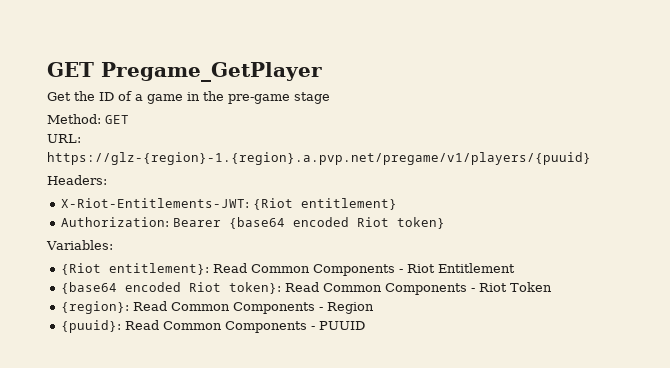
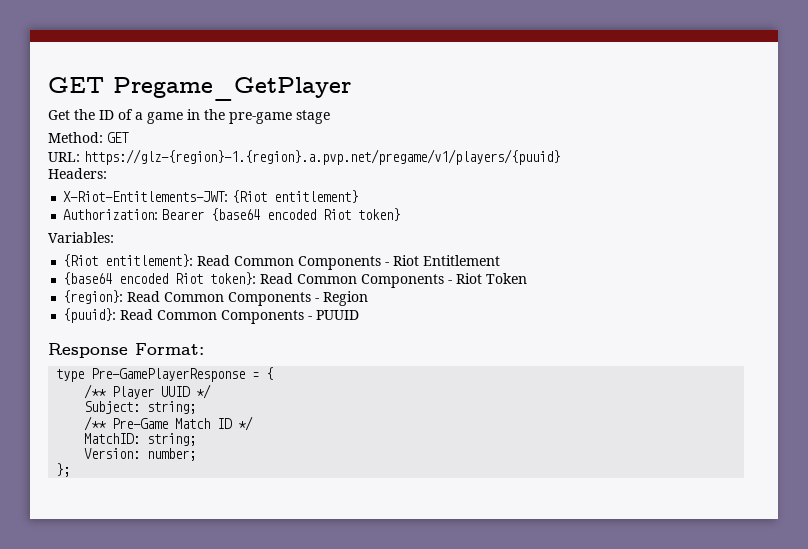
+ Response Format:
+ type Pre-GamePlayerResponse = {
+ /** Player UUID */
+ Subject: string;
+ /** Pre-Game Match ID */
+ MatchID: string;
+ Version: number;
+ };

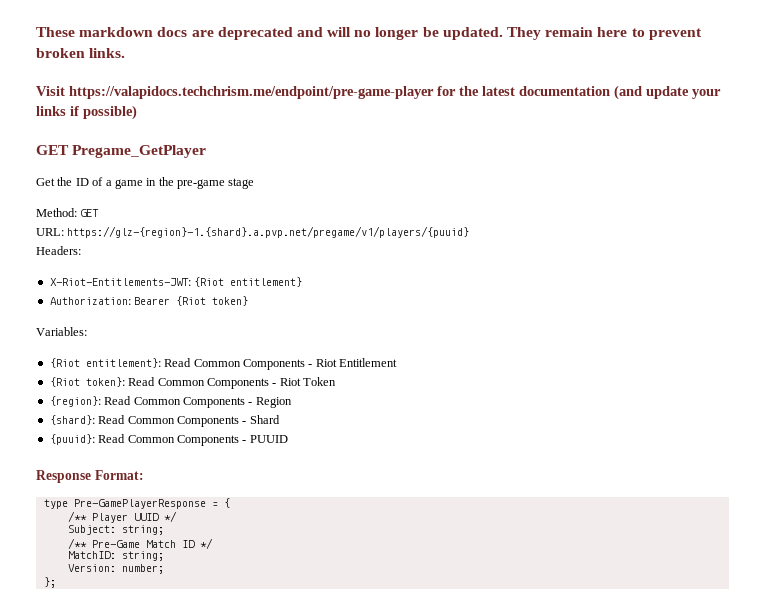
+ These markdown docs are deprecated and will no longer be updated. They remain here to prevent broken links.
+ Visit https://valapidocs.techchrism.me/endpoint/pre-game-player for the latest documentation (and update your links if possible)
- URL: https://glz-{region}-1.{region}.a.pvp.net/pregame/v1/players/{puuid}
+ URL: https://glz-{region}-1.{shard}.a.pvp.net/pregame/v1/players/{puuid}
- Authorization: Bearer {base64 encoded Riot token}
+ Authorization: Bearer {Riot token}
- {base64 encoded Riot token}: Read Common Components - Riot Token
+ {Riot token}: Read Common Components - Riot Token
+ {shard}: Read Common Components - Shard

